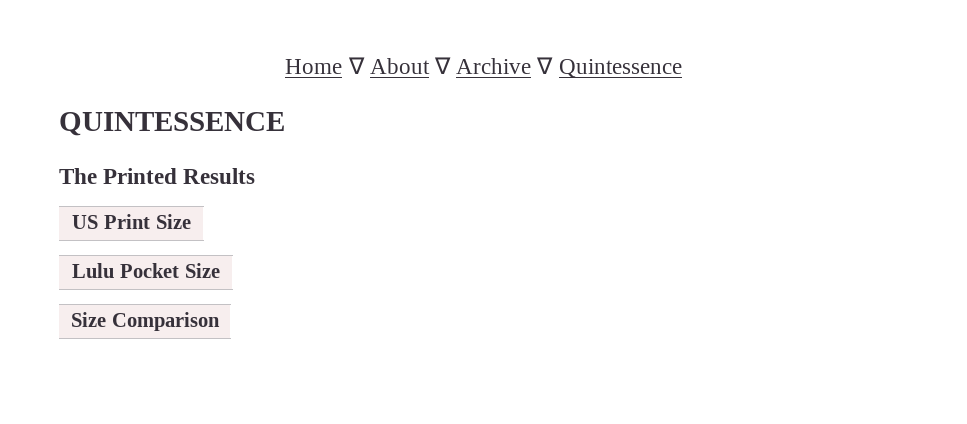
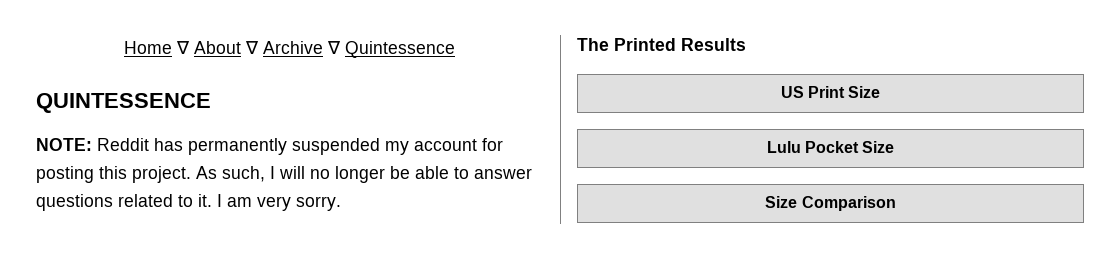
+ NOTE: Reddit has permanently suspended my account for posting this project. As such, I will no longer be able to answer questions related to it. I am very sorry.

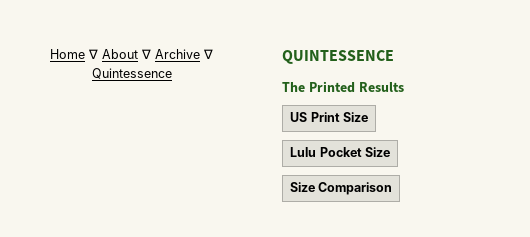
- NOTE: Reddit has permanently suspended my account for posting this project. As such, I will no longer be able to answer questions related to it. I am very sorry.

